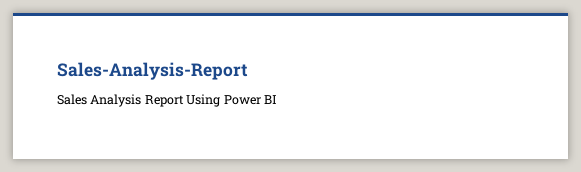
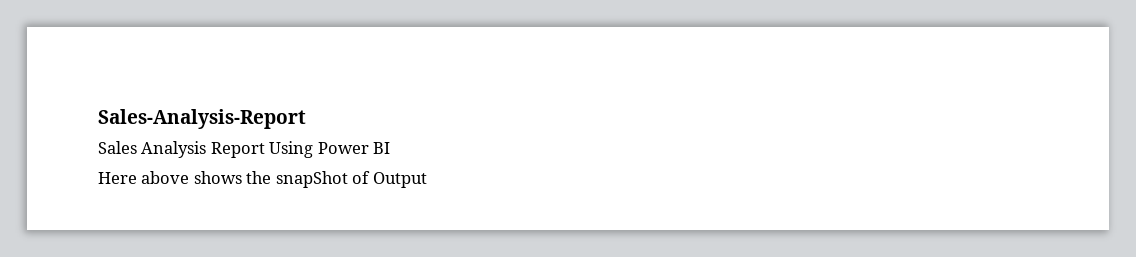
+ Here above shows the snapShot of Output

